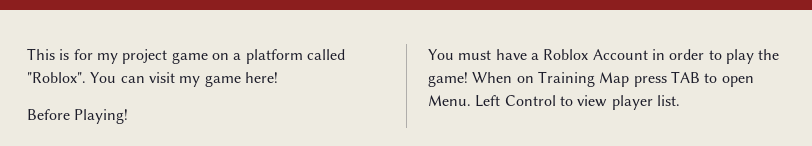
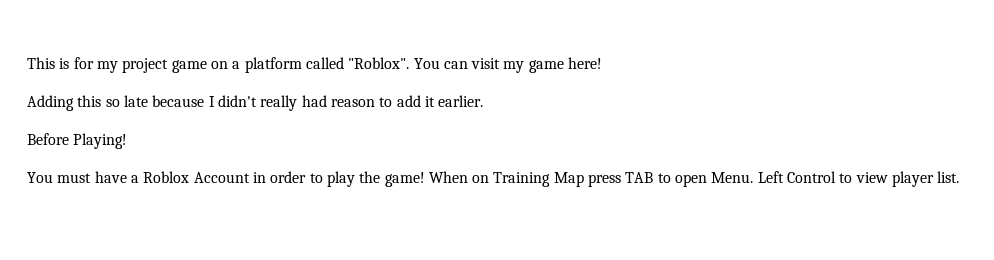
+ Adding this so late because I didn't really had reason to add it earlier.

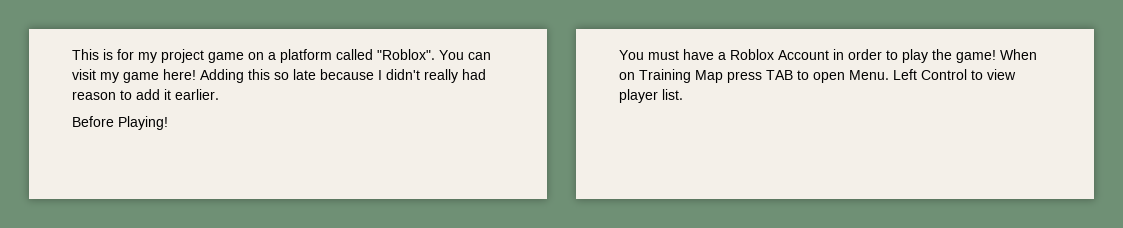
- You can visit my game here!
- Adding this so late because I didn't really had reason to add it earlier.
+ You can visit my game here! Adding this so late because I didn't really had reason to add it earlier.

